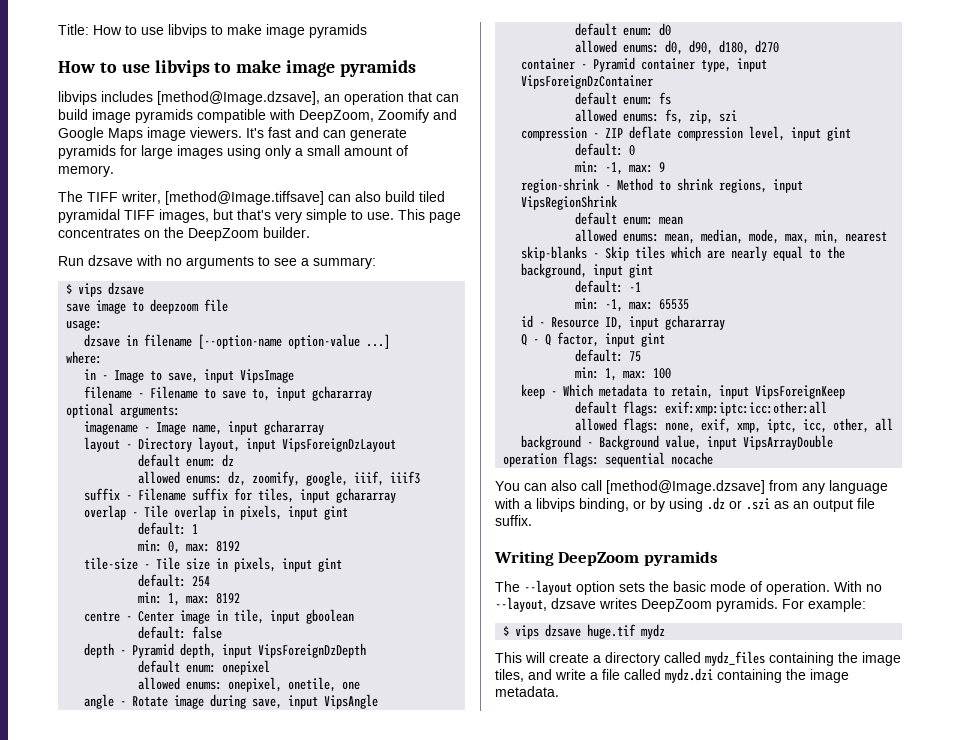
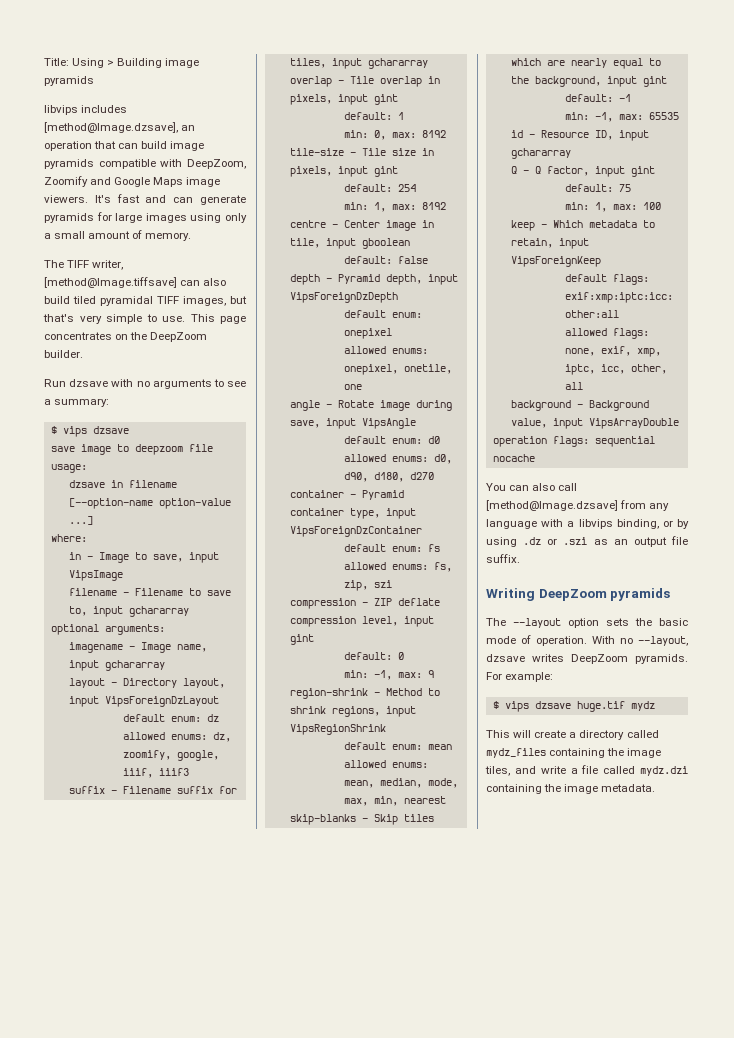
- Title: How to use libvips to make image pyramids
- How to use libvips to make image pyramids
+ Title: Using > Building image pyramids

